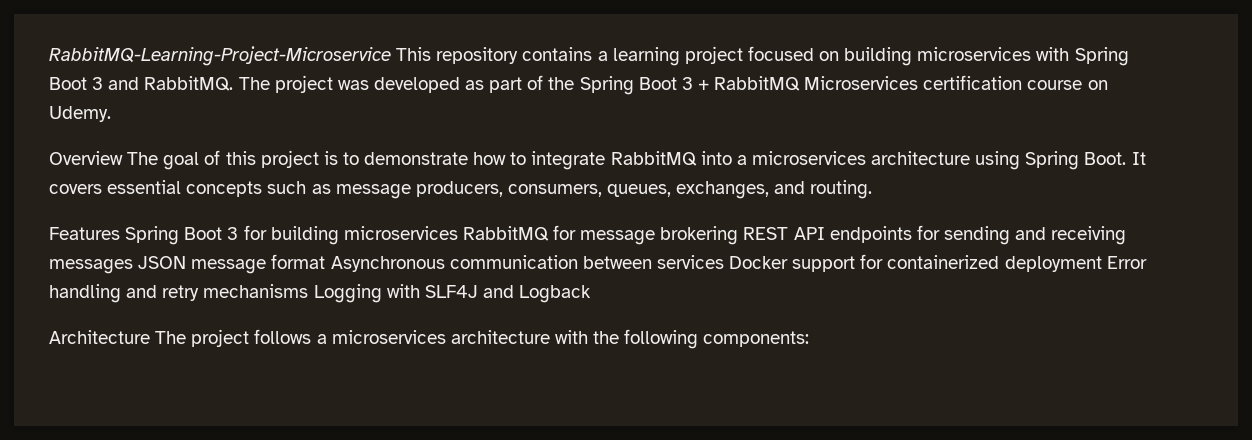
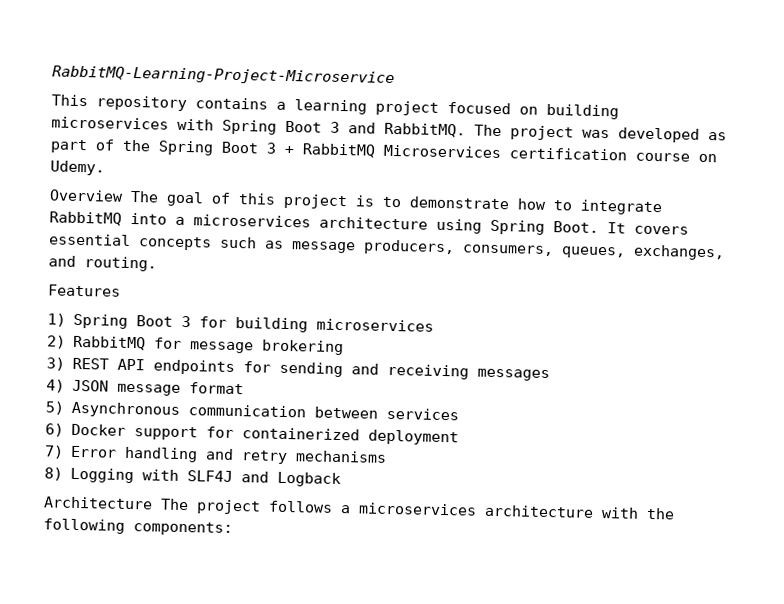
- RabbitMQ-Learning-Project-Microservice This repository contains a learning project focused on building microservices with Spring Boot 3 and RabbitMQ.
+ RabbitMQ-Learning-Project-Microservice
+ This repository contains a learning project focused on building microservices with Spring Boot 3 and RabbitMQ.
- Features Spring Boot 3 for building microservices RabbitMQ for message brokering REST API endpoints for sending and receiving messages JSON message format Asynchronous communication between services Docker support for containerized deployment Error handling and retry mechanisms Logging with SLF4J and Logback
+ Features
+ 1) Spring Boot 3 for building microservices
+ 2) RabbitMQ for message brokering
+ 3) REST API endpoints for sending and receiving messages
+ 4) JSON message format
+ 5) Asynchronous communication between services
+ 6) Docker support for containerized deployment
+ 7) Error handling and retry mechanisms
+ 8) Logging with SLF4J and Logback

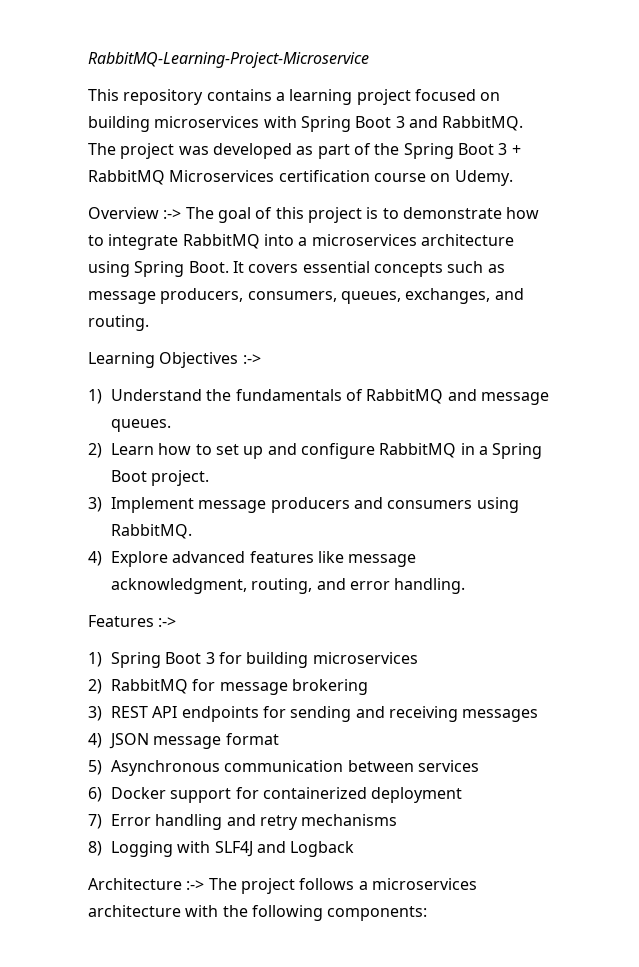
- Overview The goal of this project is to demonstrate how to integrate RabbitMQ into a microservices architecture using Spring Boot.
+ Overview :-> The goal of this project is to demonstrate how to integrate RabbitMQ into a microservices architecture using Spring Boot.
+ Learning Objectives :->
+ 1) Understand the fundamentals of RabbitMQ and message queues.
+ 2) Learn how to set up and configure RabbitMQ in a Spring Boot project.
+ 3) Implement message producers and consumers using RabbitMQ.
+ 4) Explore advanced features like message acknowledgment, routing, and error handling.
- Features
+ Features :->
- Architecture The project follows a microservices architecture with the following components:
+ Architecture :-> The project follows a microservices architecture with the following components:

